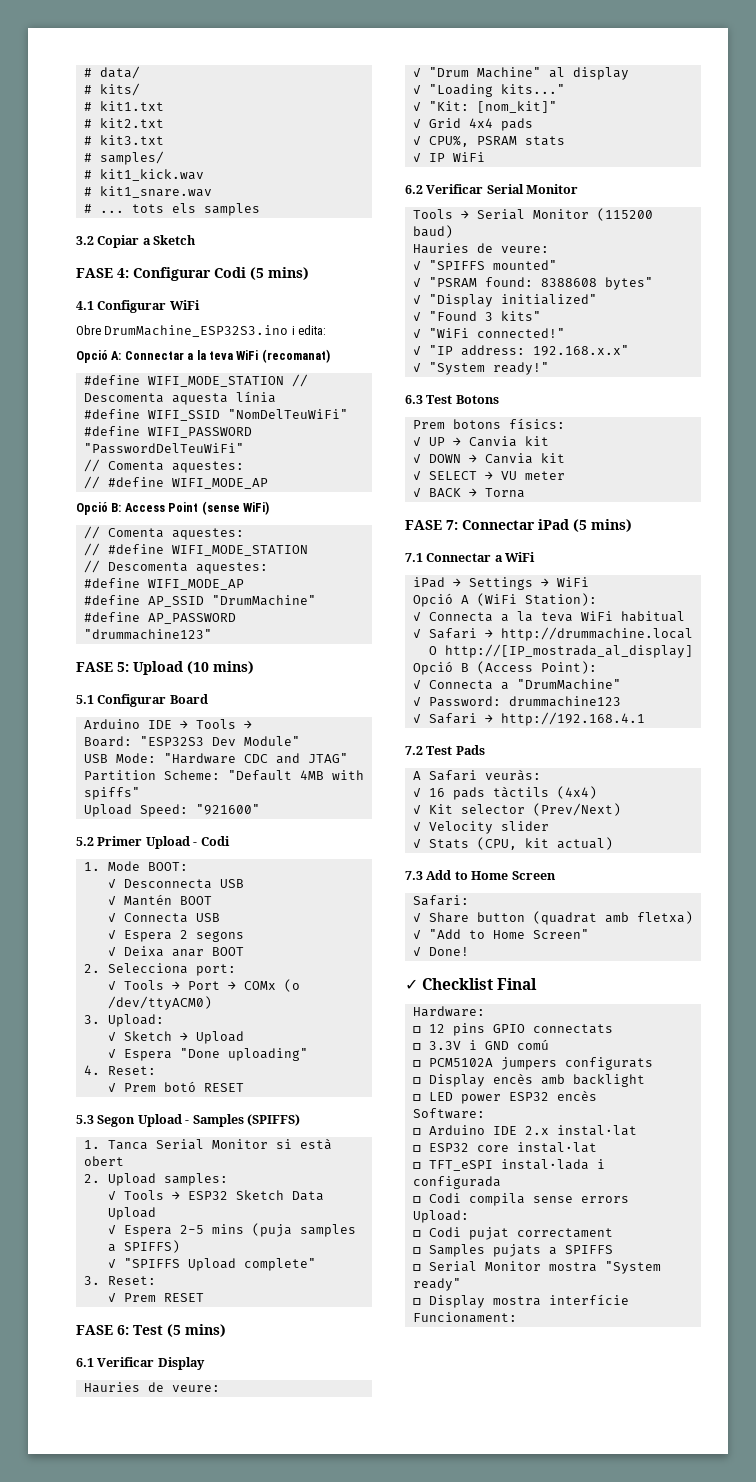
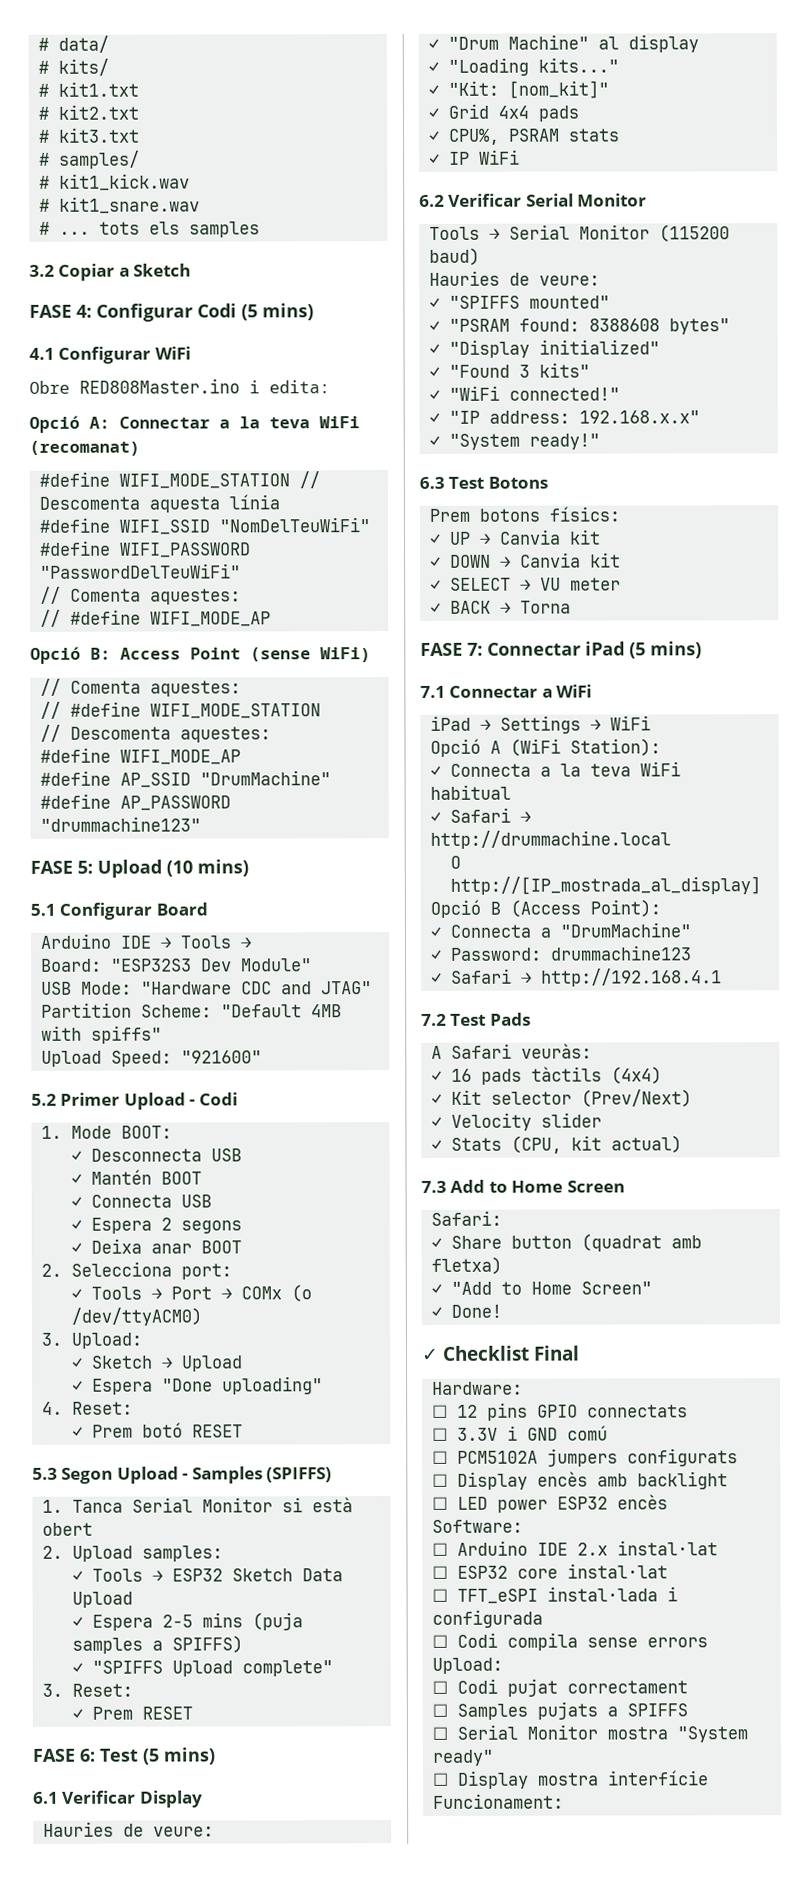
- Obre DrumMachine_ESP32S3.ino i edita:
+ Obre RED808Master.ino i edita:

